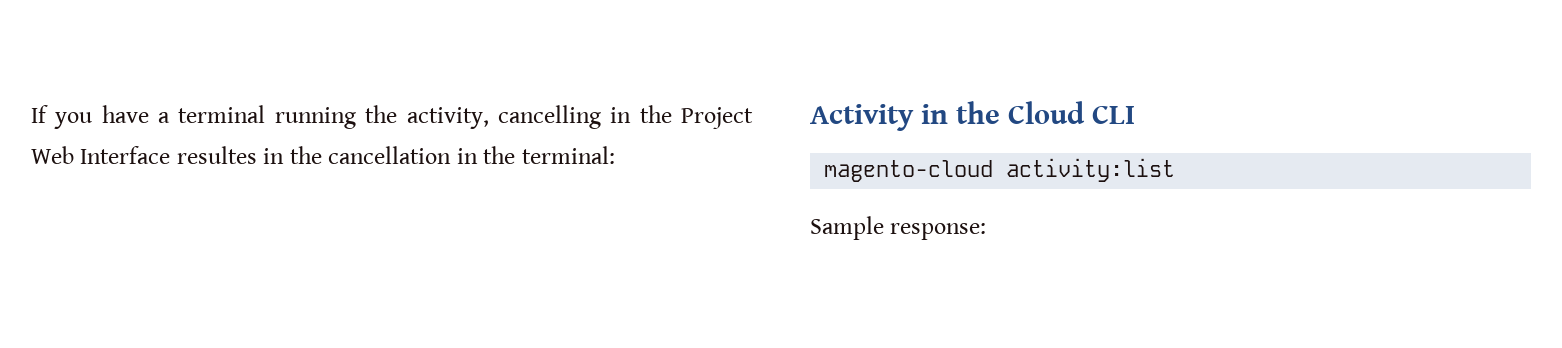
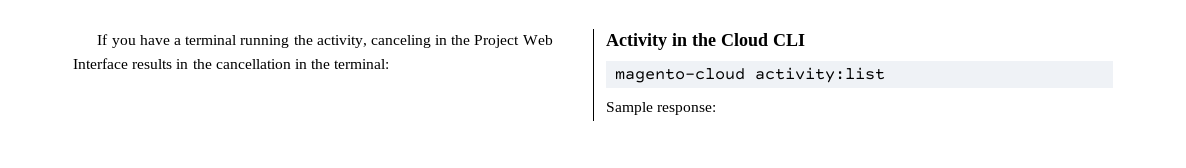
- If you have a terminal running the activity, cancelling in the Project Web Interface resultes in the cancellation in the terminal:
+ If you have a terminal running the activity, canceling in the Project Web Interface results in the cancellation in the terminal:

